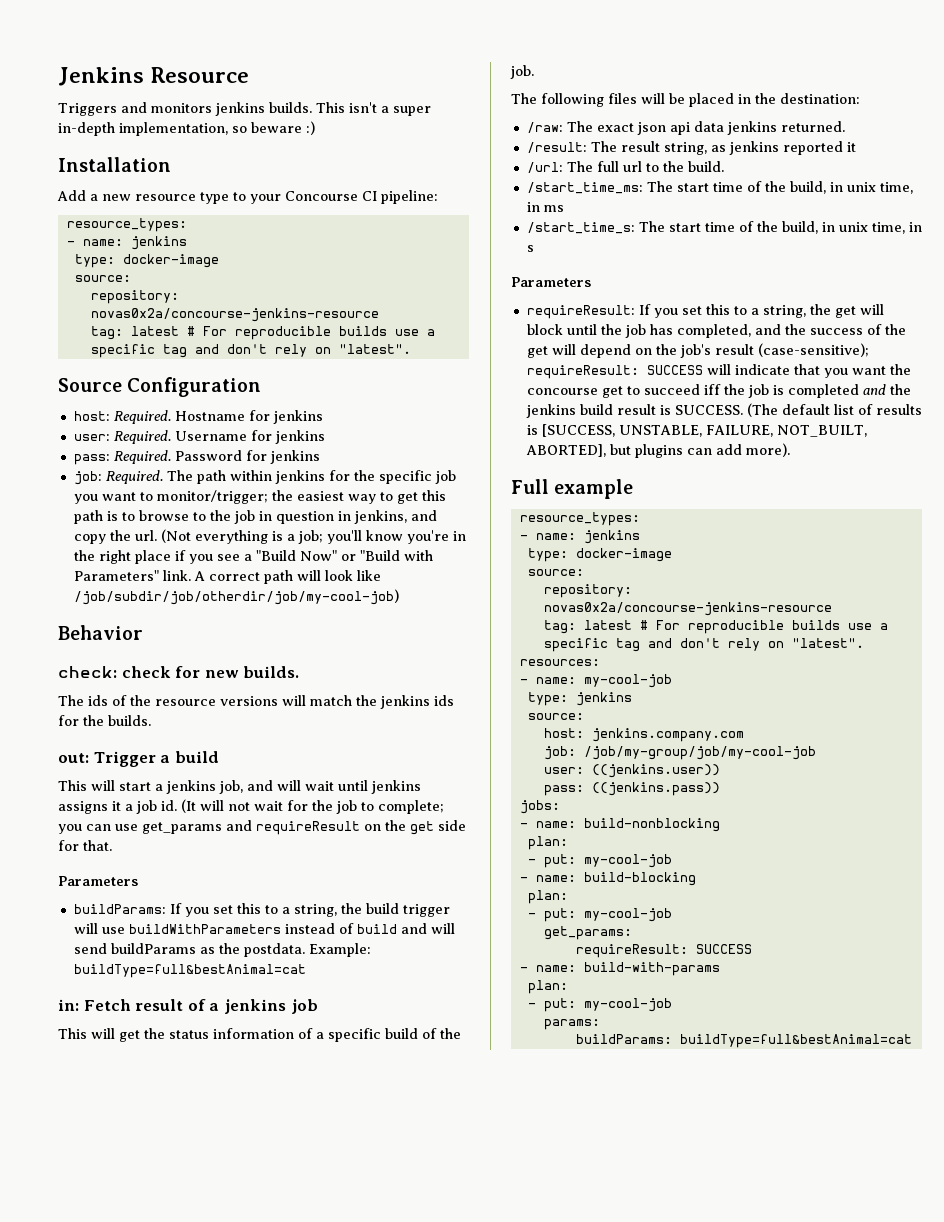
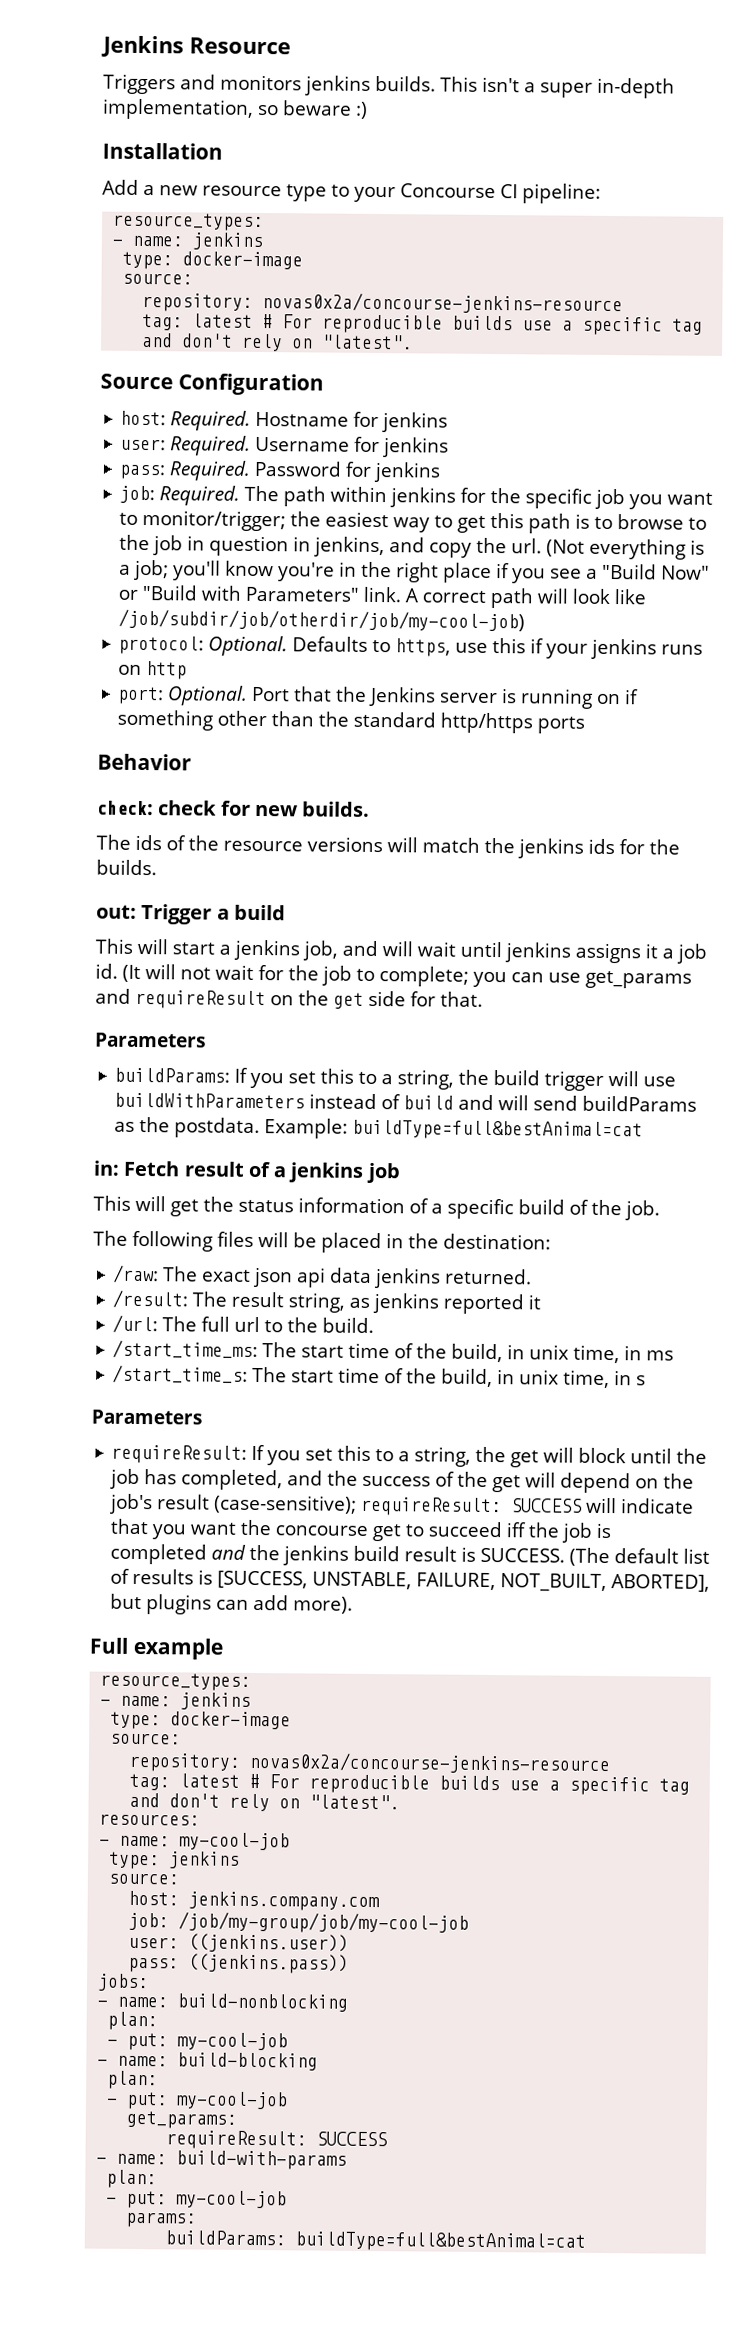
+ protocol: Optional. Defaults to https, use this if your jenkins runs on http
+ port: Optional. Port that the Jenkins server is running on if something other than the standard http/https ports

